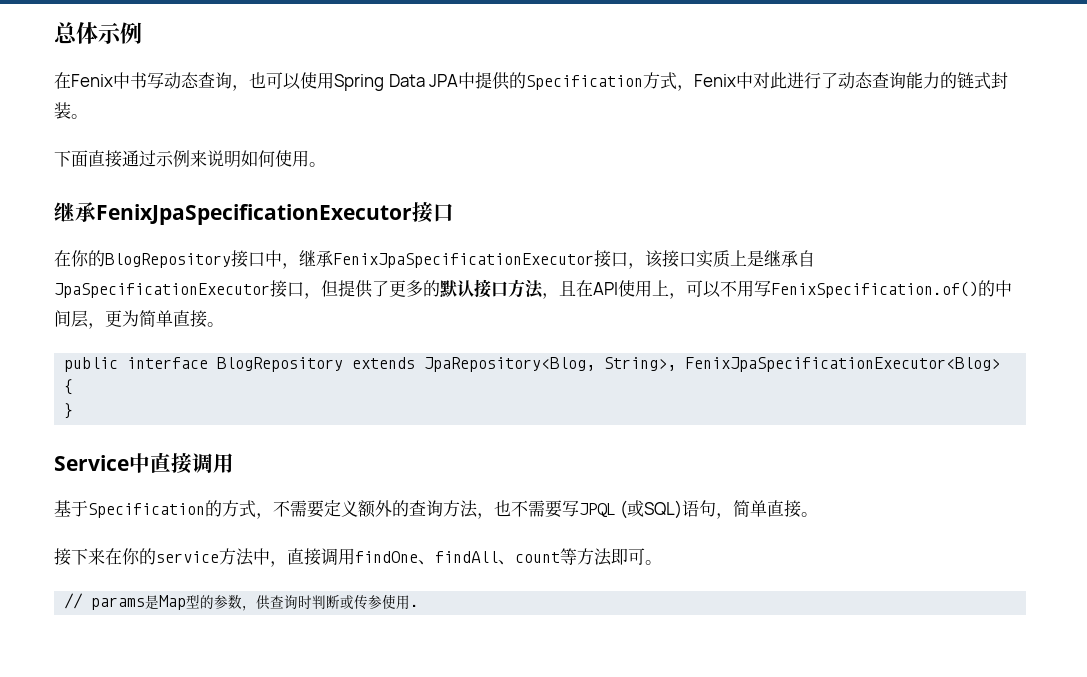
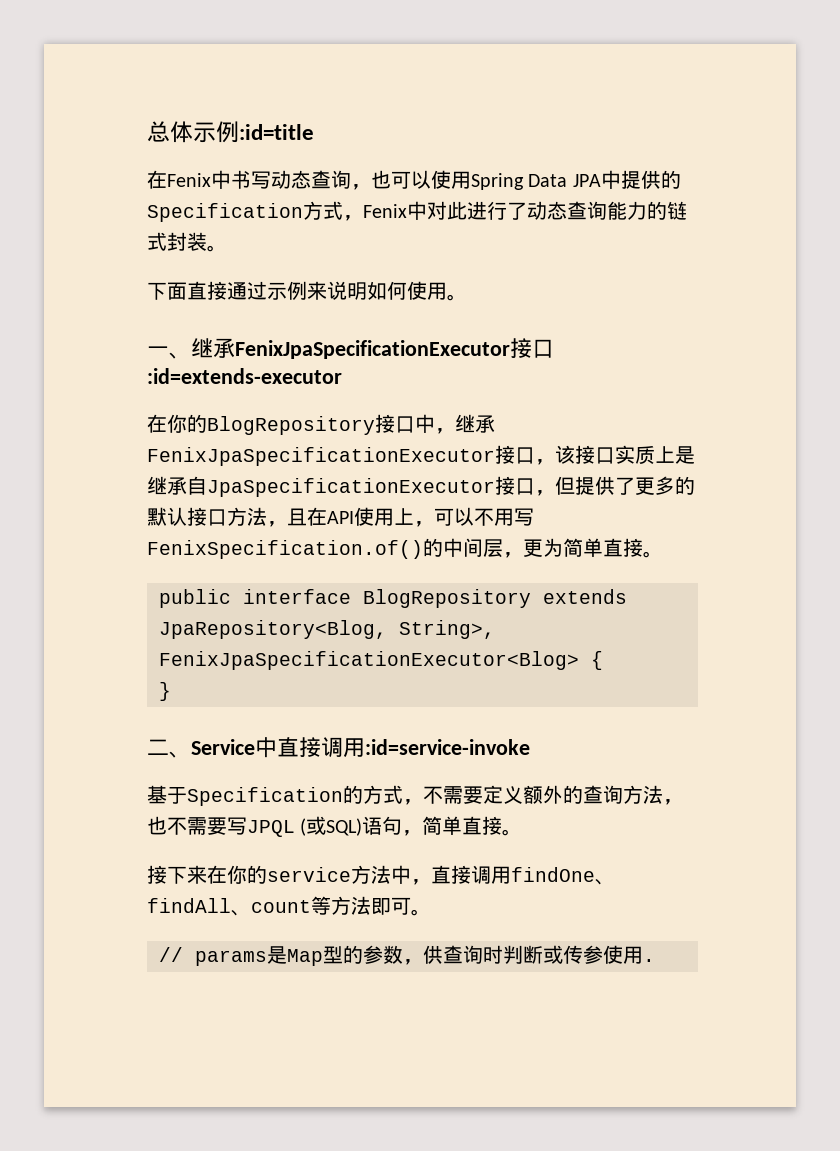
- 总体示例
+ 总体示例:id=title
  下面直接通过示例来说明如何使用。
- 继承FenixJpaSpecificationExecutor接口
+ 一、继承FenixJpaSpecificationExecutor接口:id=extends-executor
- Service中直接调用
+ 二、Service中直接调用:id=service-invoke

